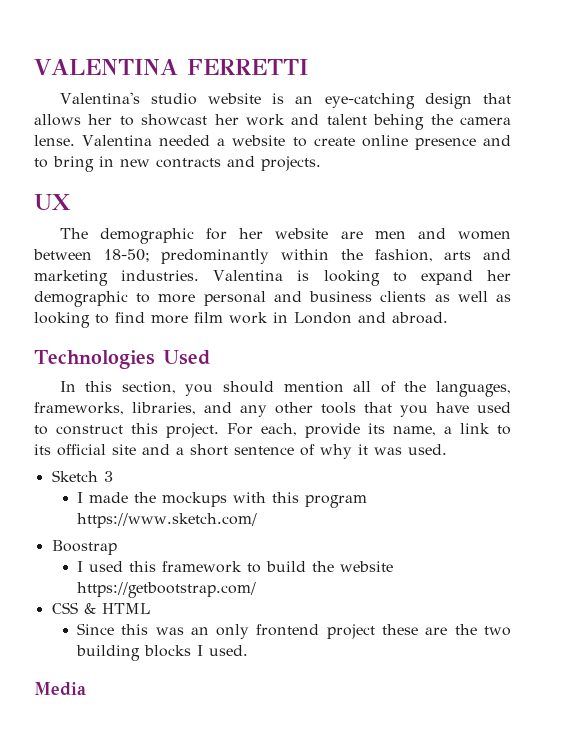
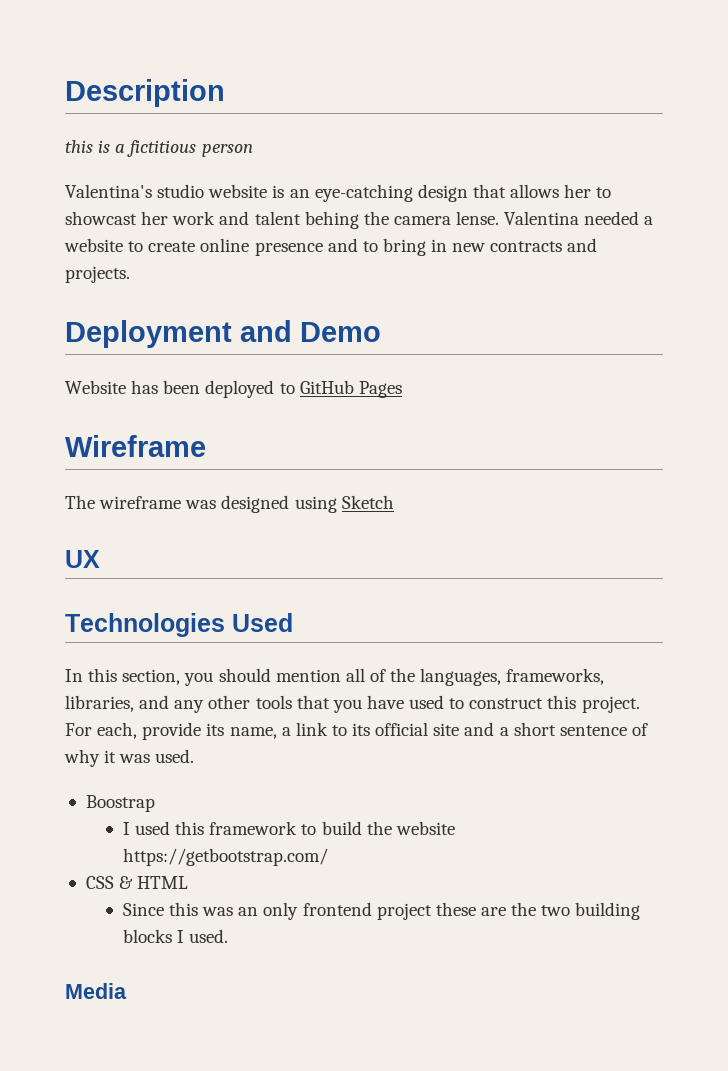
- VALENTINA FERRETTI
+ Description
+ this is a fictitious person
+ Deployment and Demo
+ Website has been deployed to GitHub Pages
+ Wireframe
+ The wireframe was designed using Sketch
  UX
- The demographic for her website are men and women between 18-50; predominantly within the fashion, arts and marketing industries. Valentina is looking to expand her demographic to more personal and business clients as well as looking to find more film work in London and abroad.
- Sketch 3
- I made the mockups with this program https://www.sketch.com/

